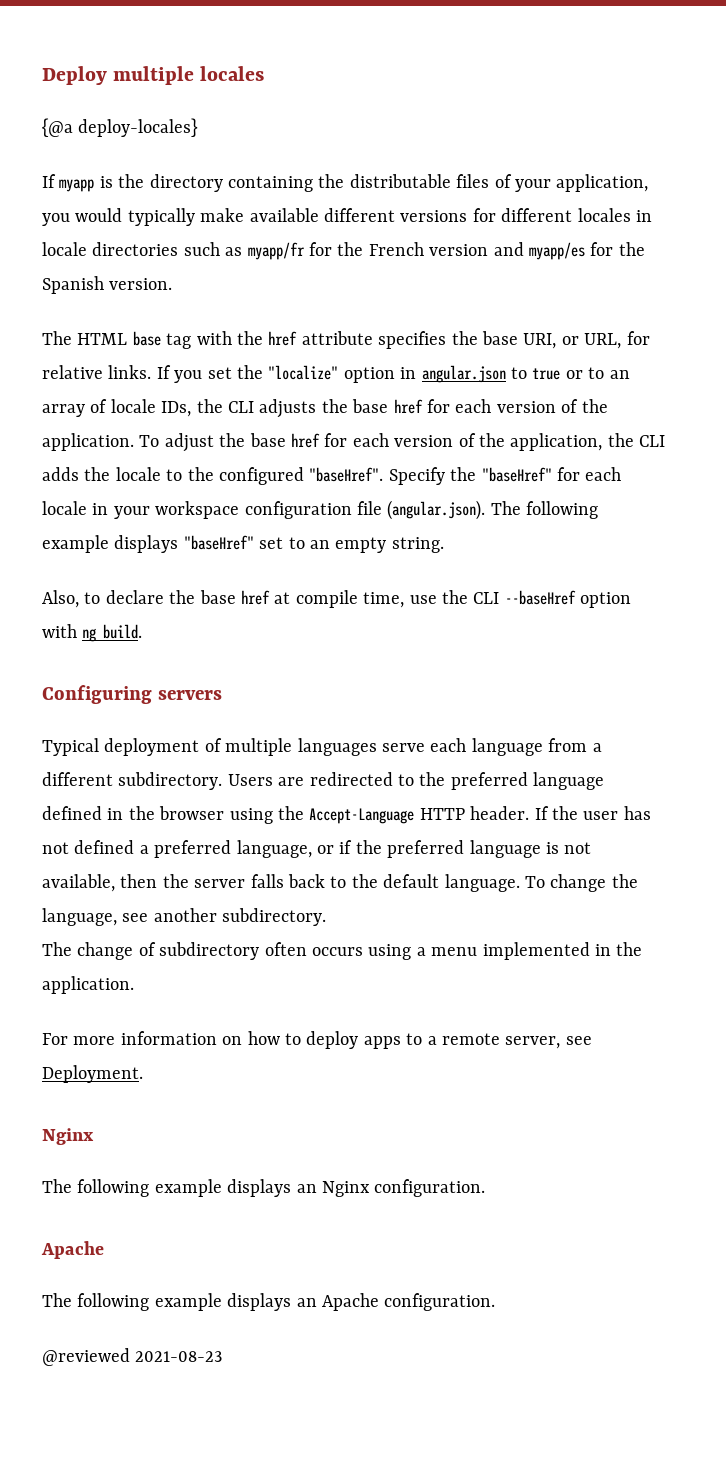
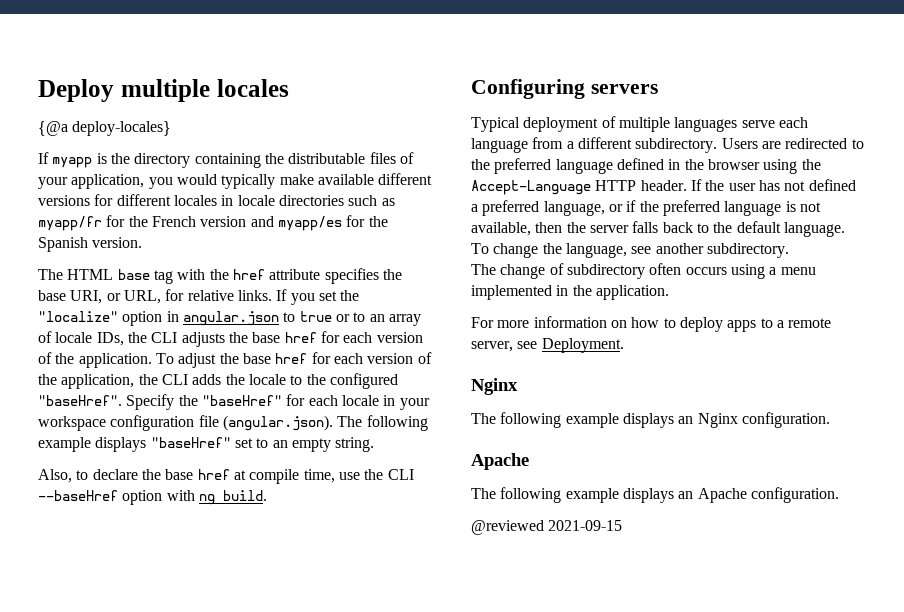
- @reviewed 2021-08-23
+ @reviewed 2021-09-15

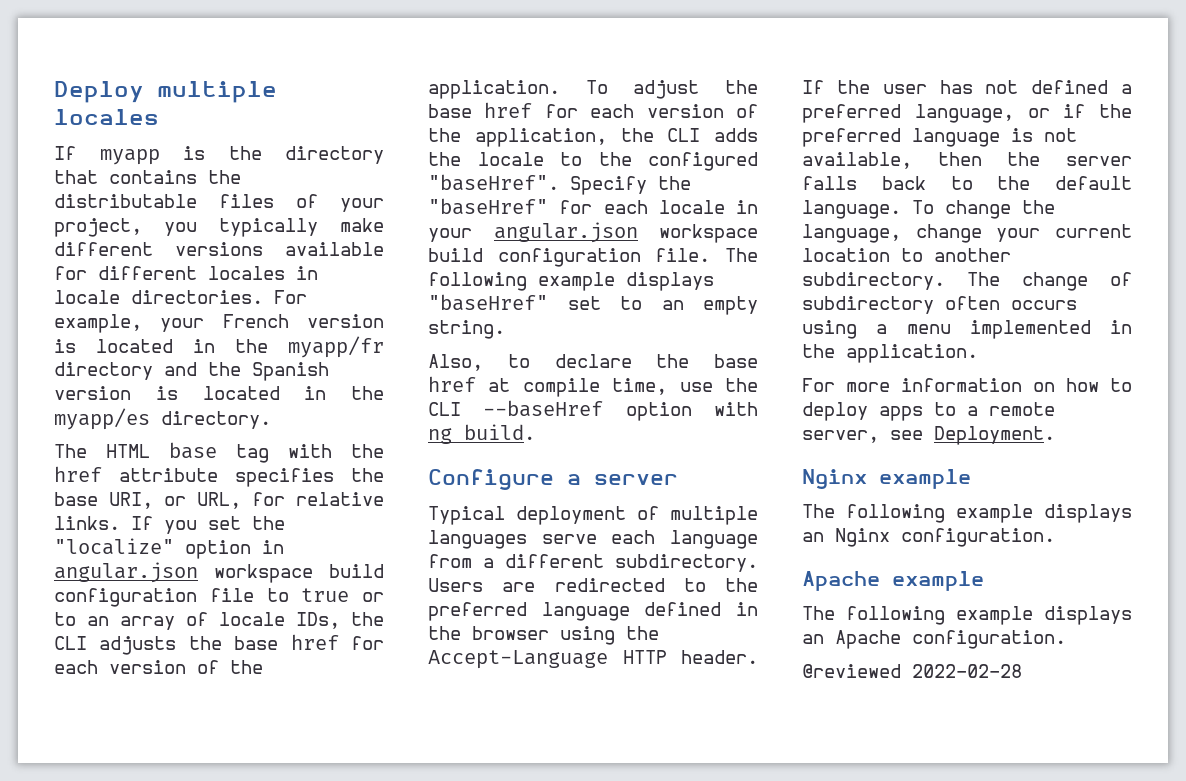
- {@a deploy-locales}
- If myapp is the directory containing the distributable files of your application, you would typically make available different versions for different locales in locale directories such as myapp/fr for the French version and myapp/es for the Spanish version.
+ If myapp is the directory that contains the distributable files of your project, you typically make different versions available for different locales in locale directories. For example, your French version is located in the myapp/fr directory and the Spanish version is located in the myapp/es directory.
- If you set the "localize" option in angular.json to true or to an array of locale IDs, the CLI adjusts the base href for each version of the application.
+ If you set the "localize" option in angular.json workspace build configuration file to true or to an array of locale IDs, the CLI adjusts the base href for each version of the application.
- Specify the "baseHref" for each locale in your workspace configuration file (angular.json). The following example displays "baseHref" set to an empty string.
+ Specify the "baseHref" for each locale in your angular.json workspace build configuration file. The following example displays "baseHref" set to an empty string.
- Configuring servers
+ Configure a server
- To change the language, see another subdirectory.
- The change of subdirectory often occurs using a menu implemented in the application.
+ To change the language, change your current location to another subdirectory. The change of subdirectory often occurs using a menu implemented in the application.
  For more information on how to deploy apps to a remote server, see Deployment.
- Nginx
+ Nginx example
  The following example displays an Nginx configuration.
- Apache
+ Apache example
- @reviewed 2021-09-15
+ @reviewed 2022-02-28

